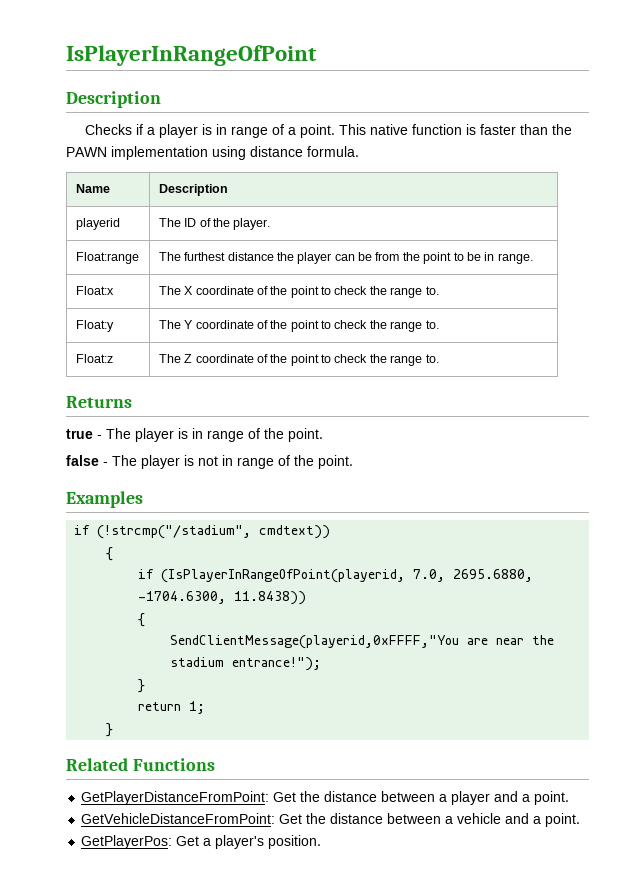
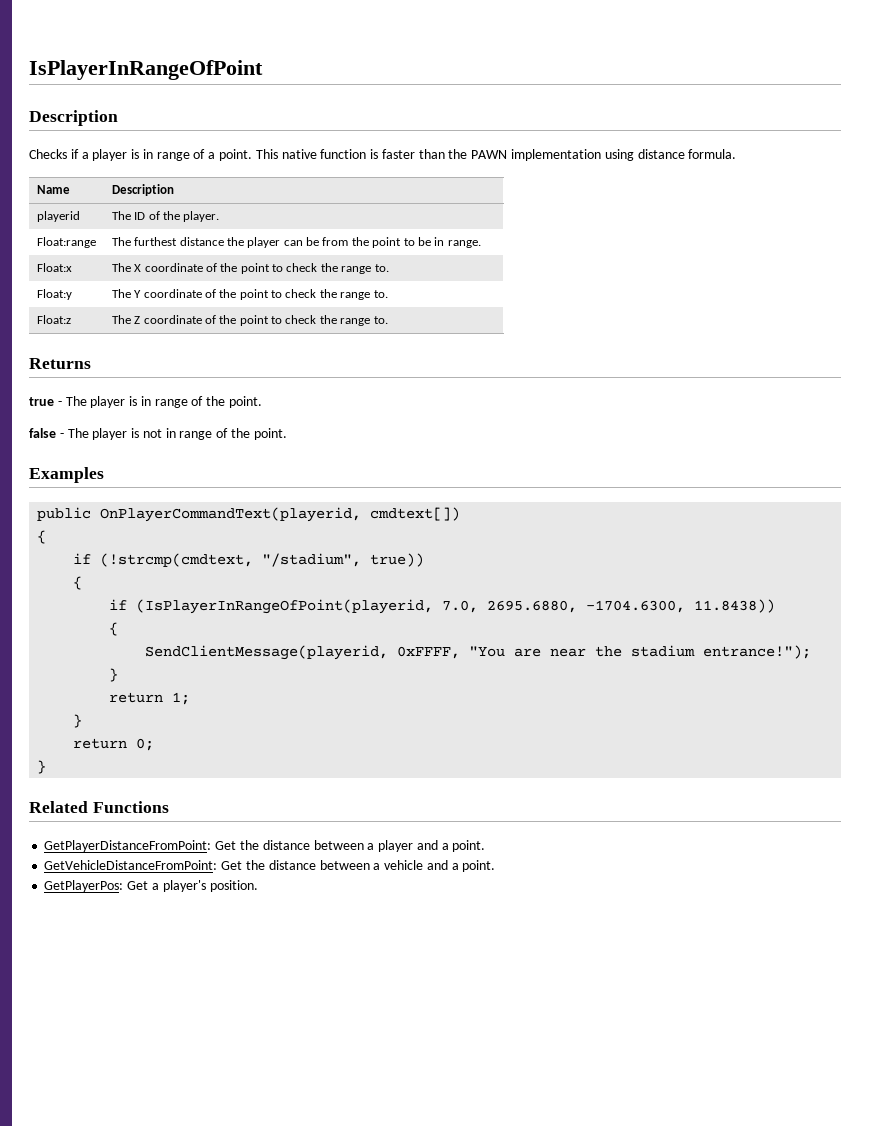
- if (!strcmp("/stadium", cmdtext))
+ public OnPlayerCommandText(playerid, cmdtext[])
+ {
+ if (!strcmp(cmdtext, "/stadium", true))
- SendClientMessage(playerid,0xFFFF,"You are near the stadium entrance!");
+ SendClientMessage(playerid, 0xFFFF, "You are near the stadium entrance!");
+ return 0;
+ }

